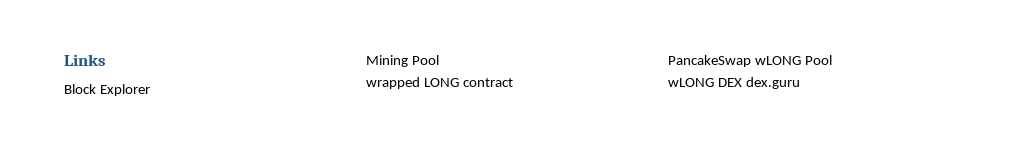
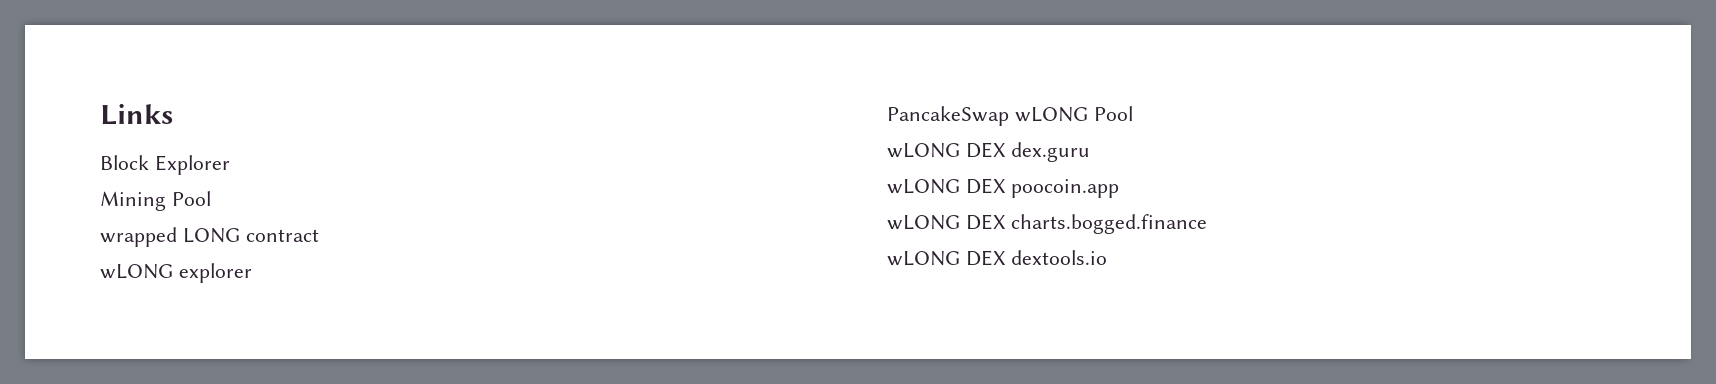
+ wLONG explorer
+ wLONG DEX poocoin.app
+ wLONG DEX charts.bogged.finance
+ wLONG DEX dextools.io

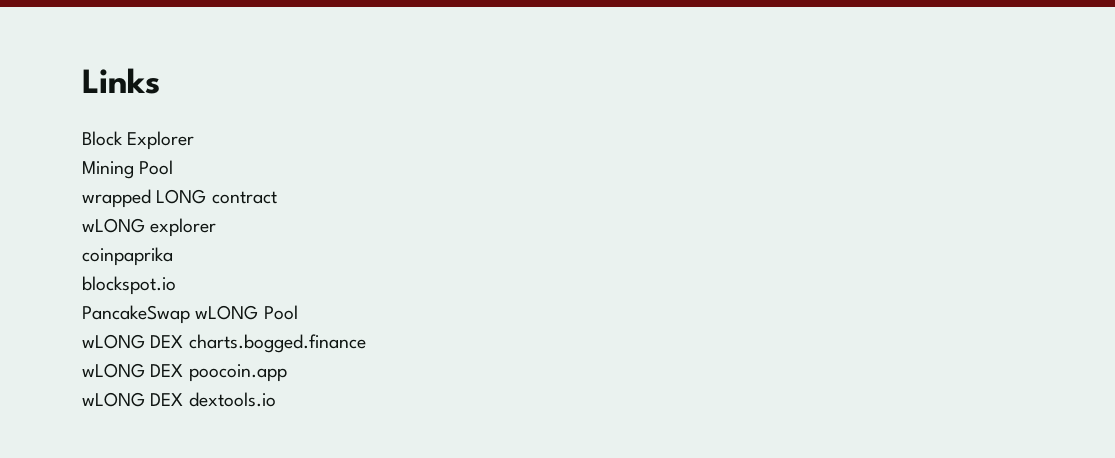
+ coinpaprika
+ blockspot.io
- wLONG DEX dex.guru
+ wLONG DEX charts.bogged.finance
- wLONG DEX charts.bogged.finance

